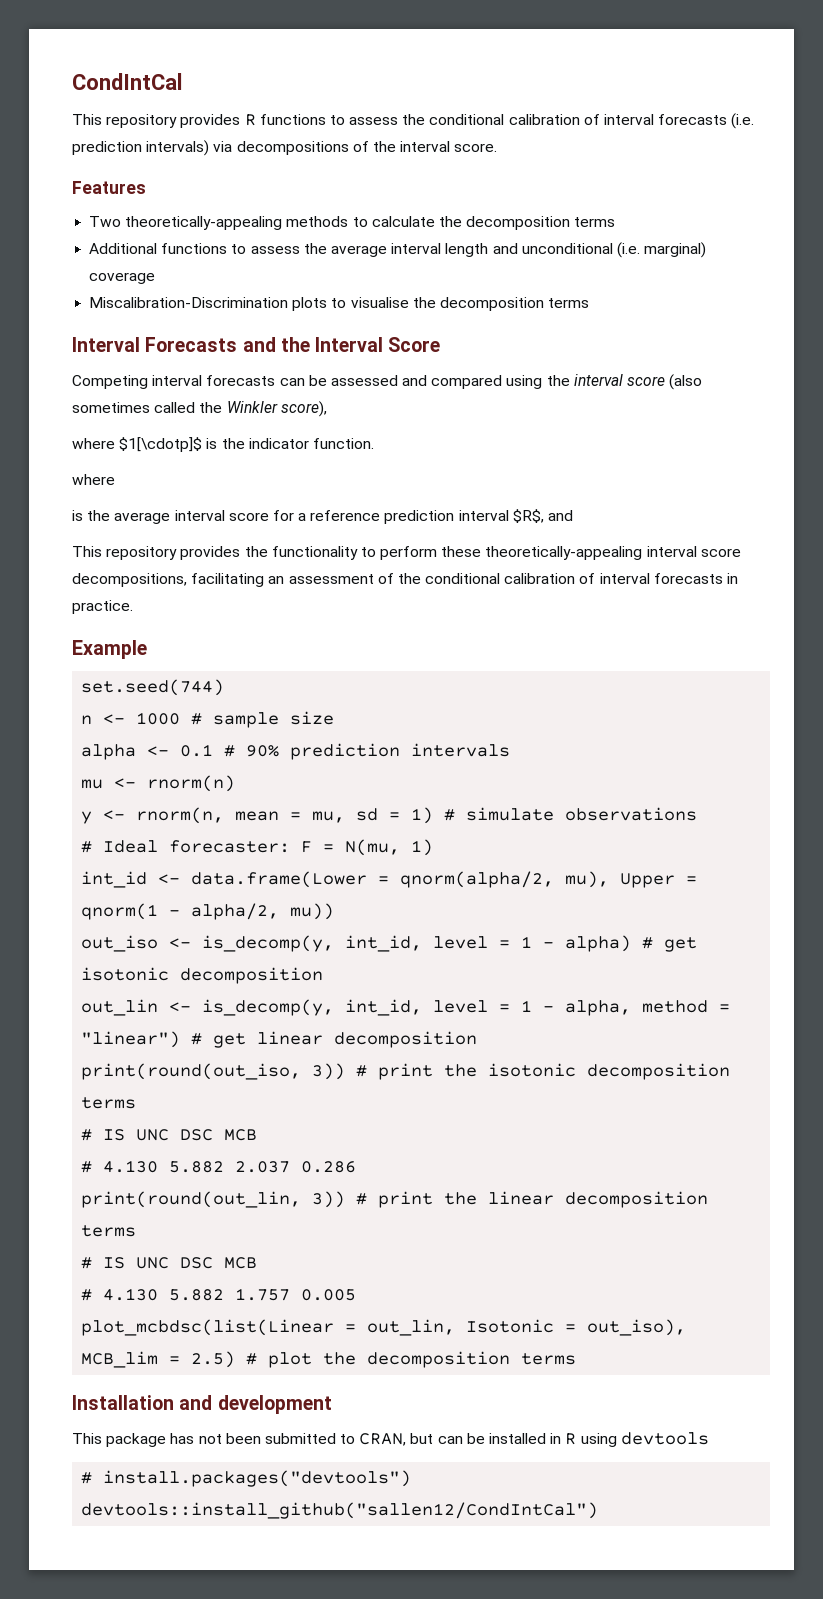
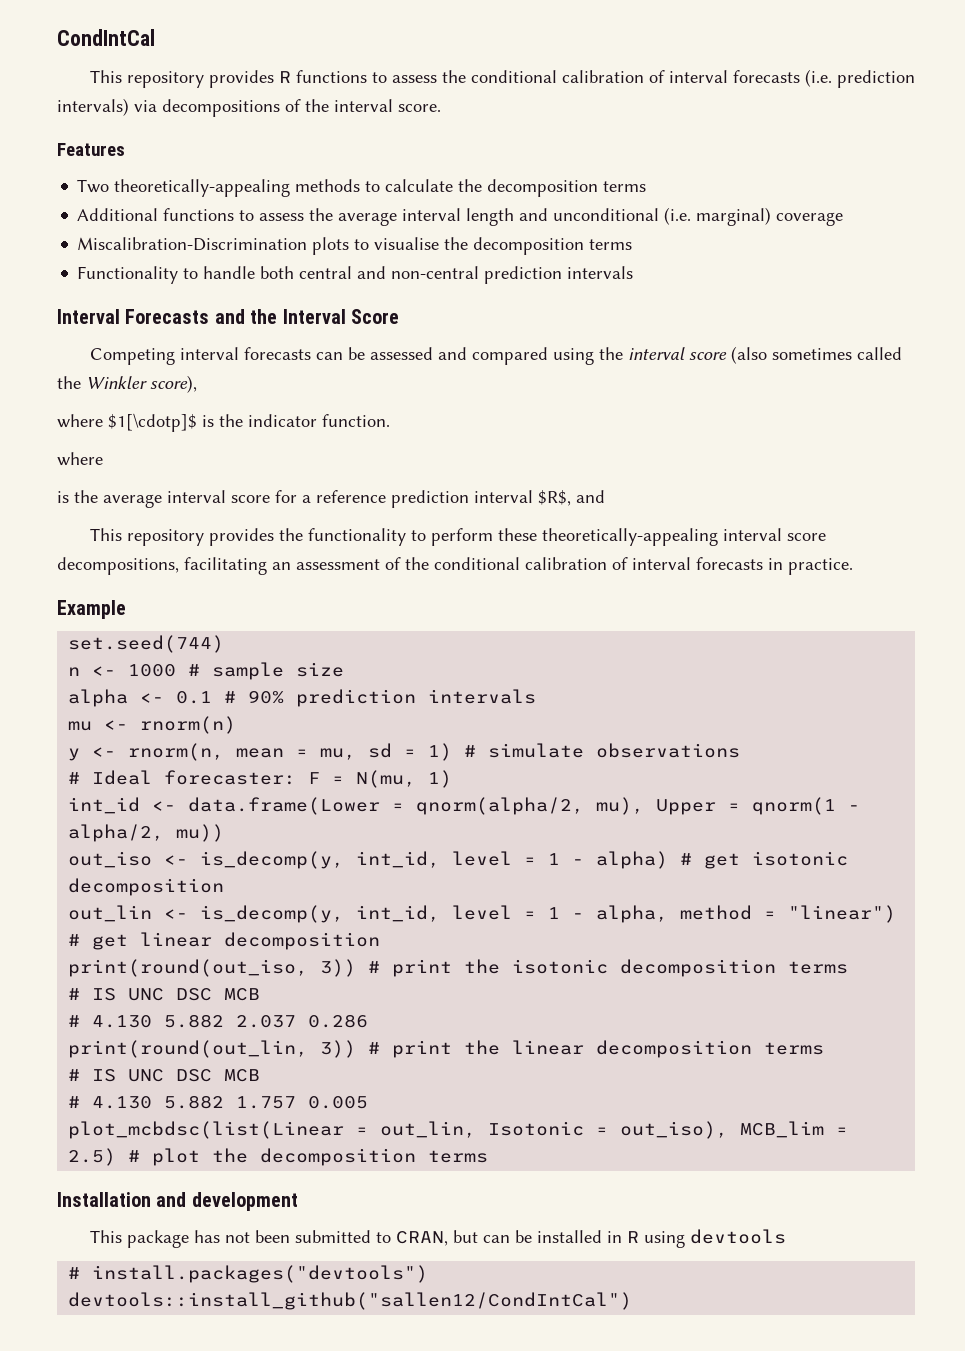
+ Functionality to handle both central and non-central prediction intervals

